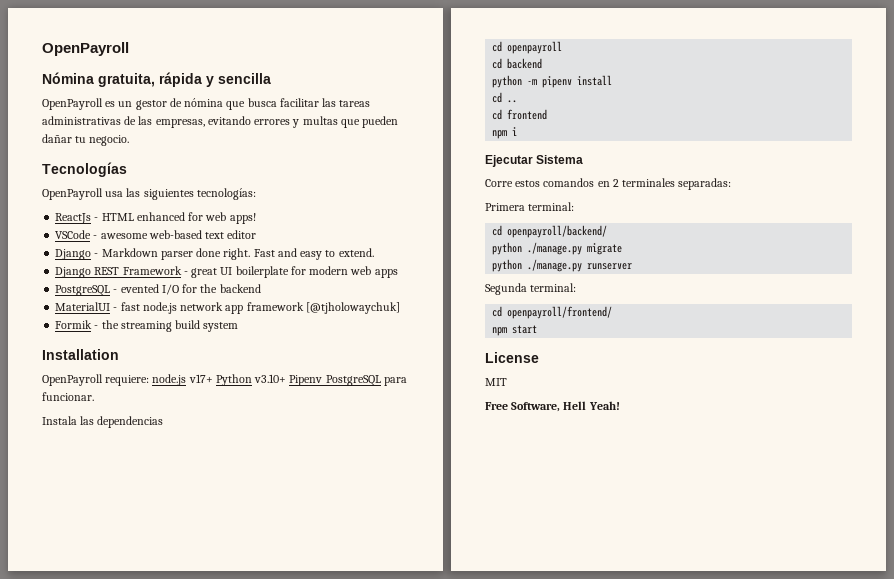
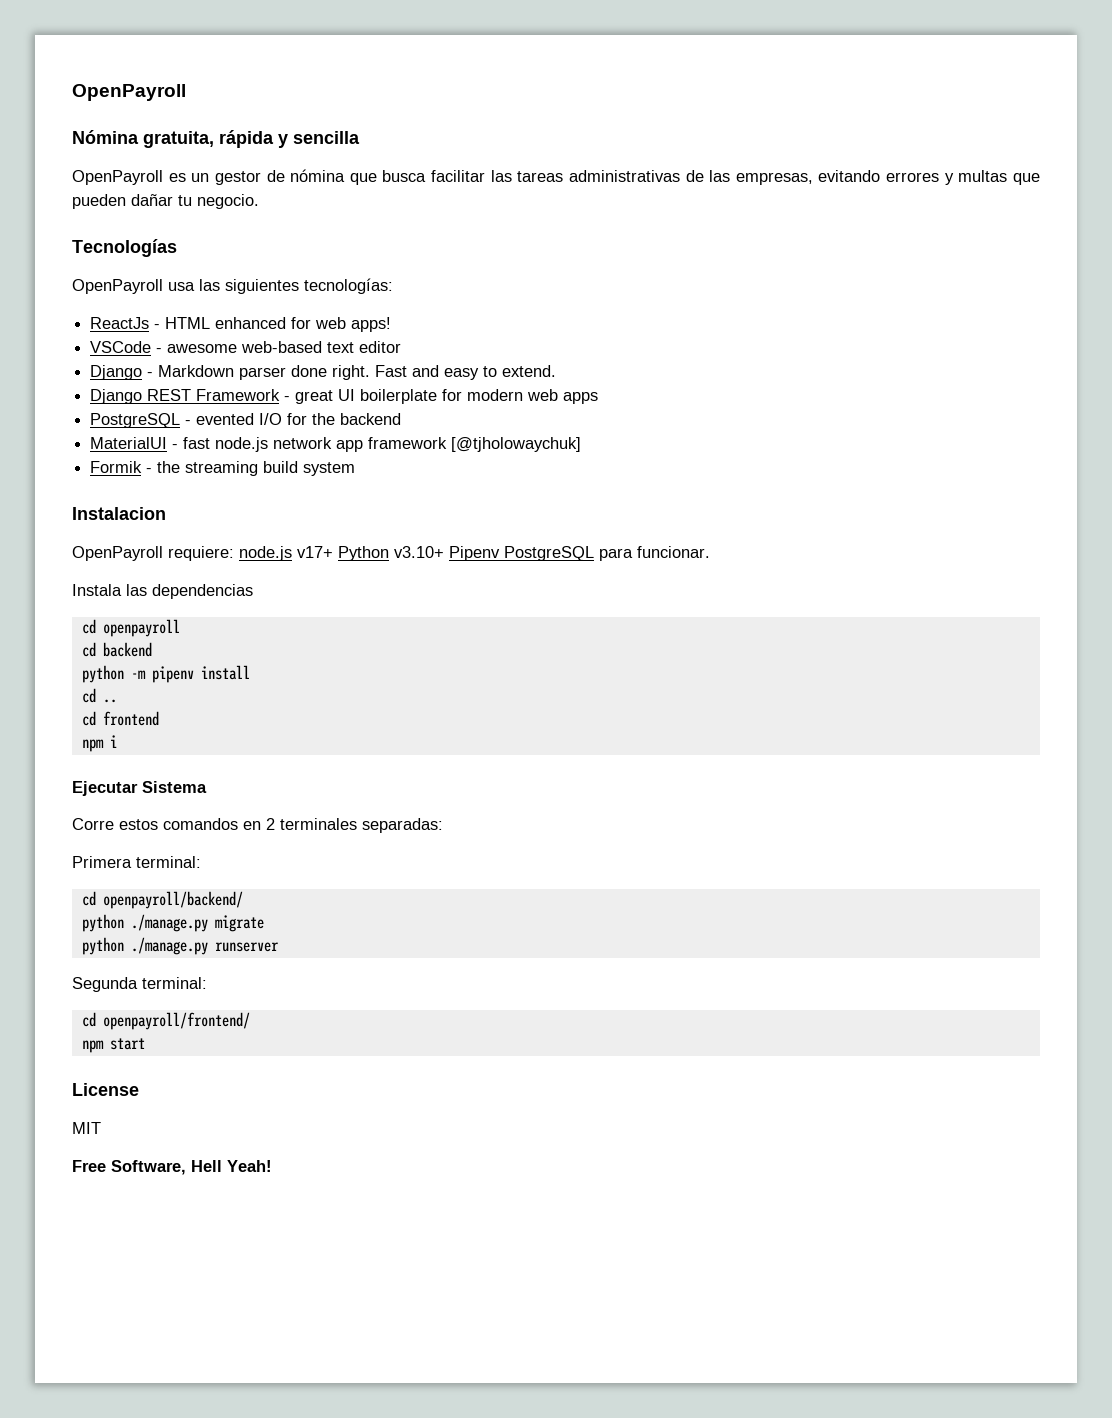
- Installation
+ Instalacion

